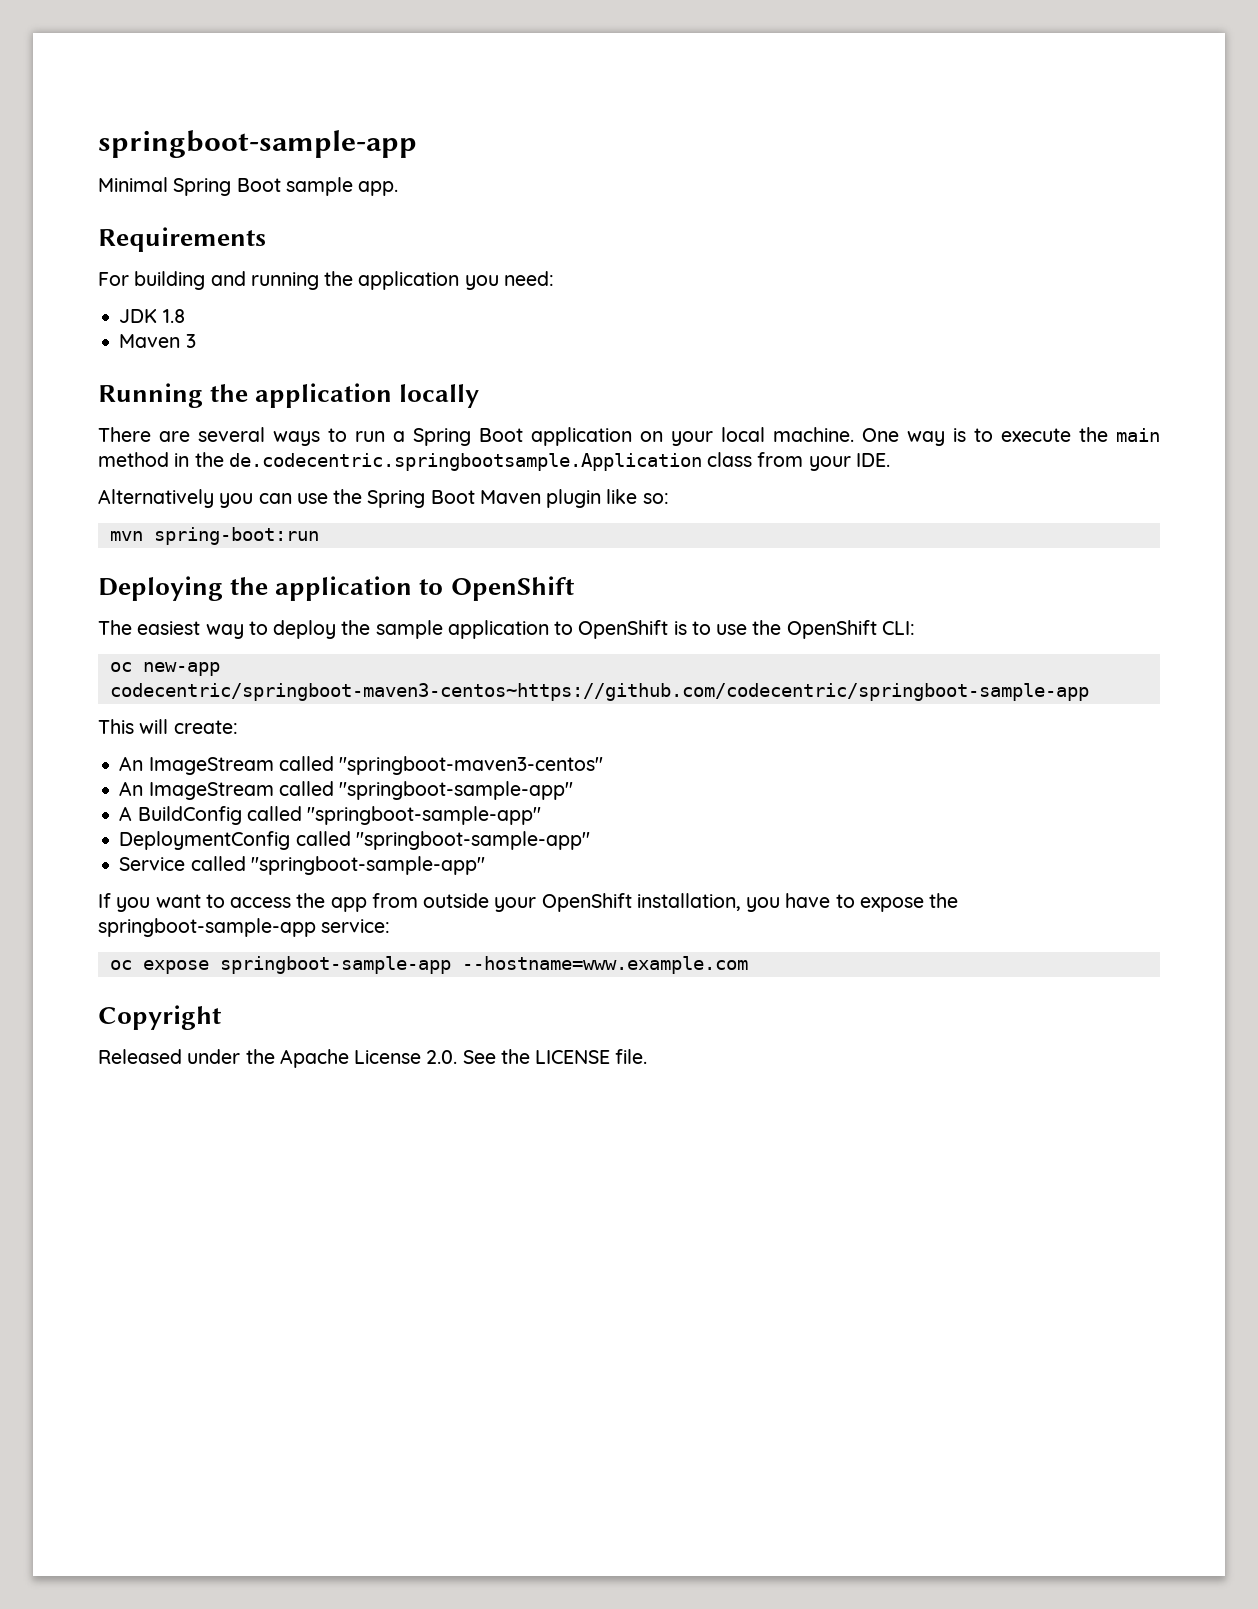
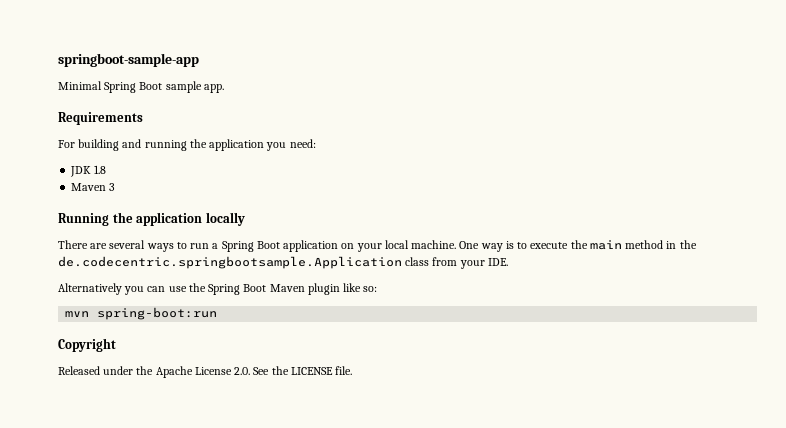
- Deploying the application to OpenShift
- The easiest way to deploy the sample application to OpenShift is to use the OpenShift CLI:
- oc new-app codecentric/springboot-maven3-centos~https://github.com/codecentric/springboot-sample-app
- This will create:
- An ImageStream called "springboot-maven3-centos"
- An ImageStream called "springboot-sample-app"
- A BuildConfig called "springboot-sample-app"
- DeploymentConfig called "springboot-sample-app"
- Service called "springboot-sample-app"
- If you want to access the app from outside your OpenShift installation, you have to expose the springboot-sample-app service:
- oc expose springboot-sample-app --hostname=www.example.com

